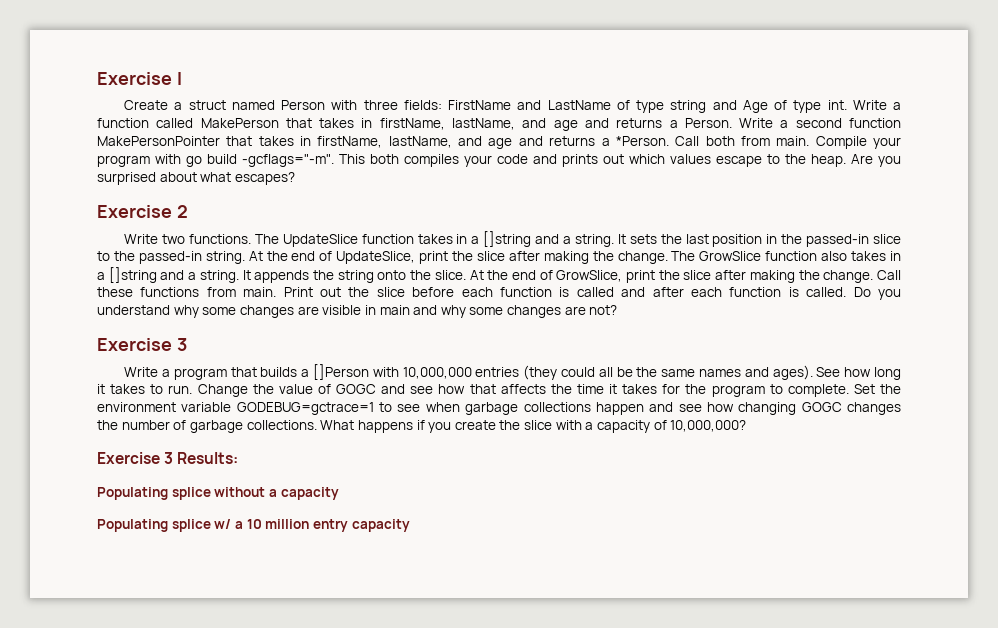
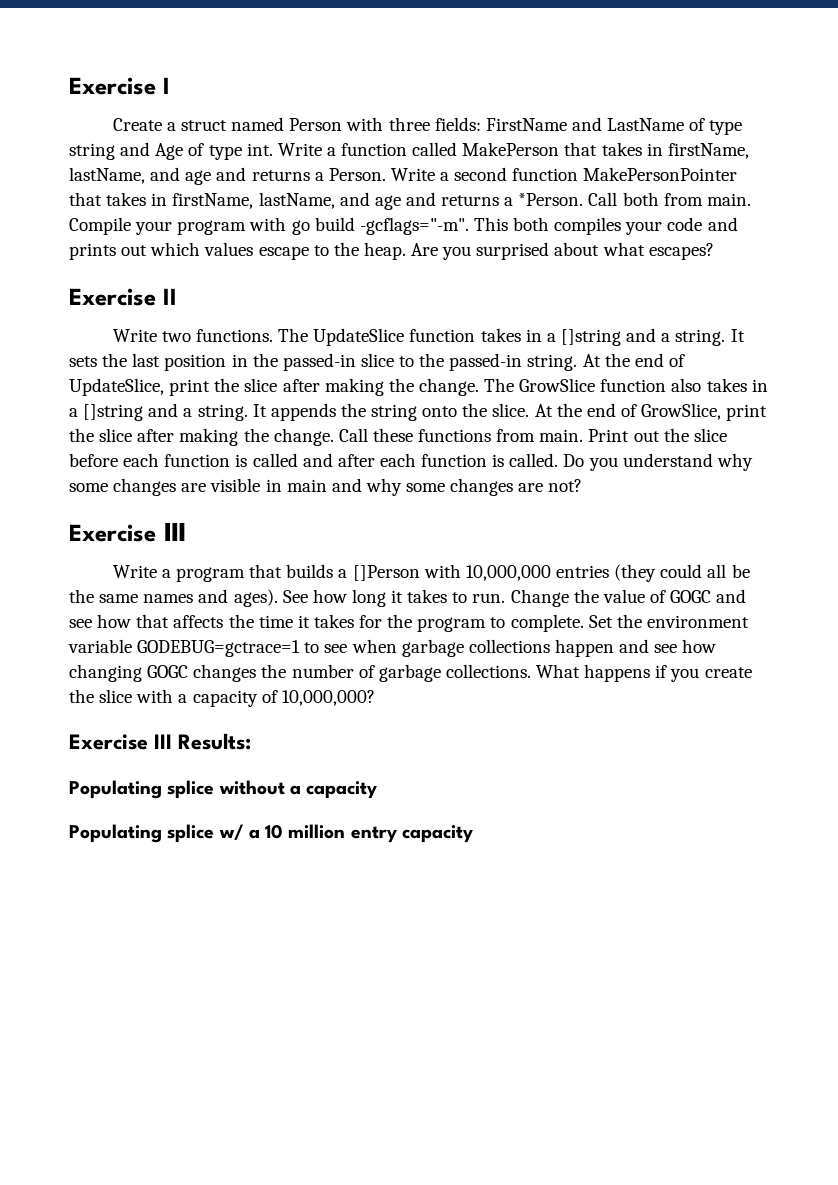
- Exercise 2
+ Exercise II
  Do you understand why some changes are visible in main and why some changes are not?
- Exercise 3
+ Exercise Ⅲ
- Exercise 3 Results:
+ Exercise III Results:

